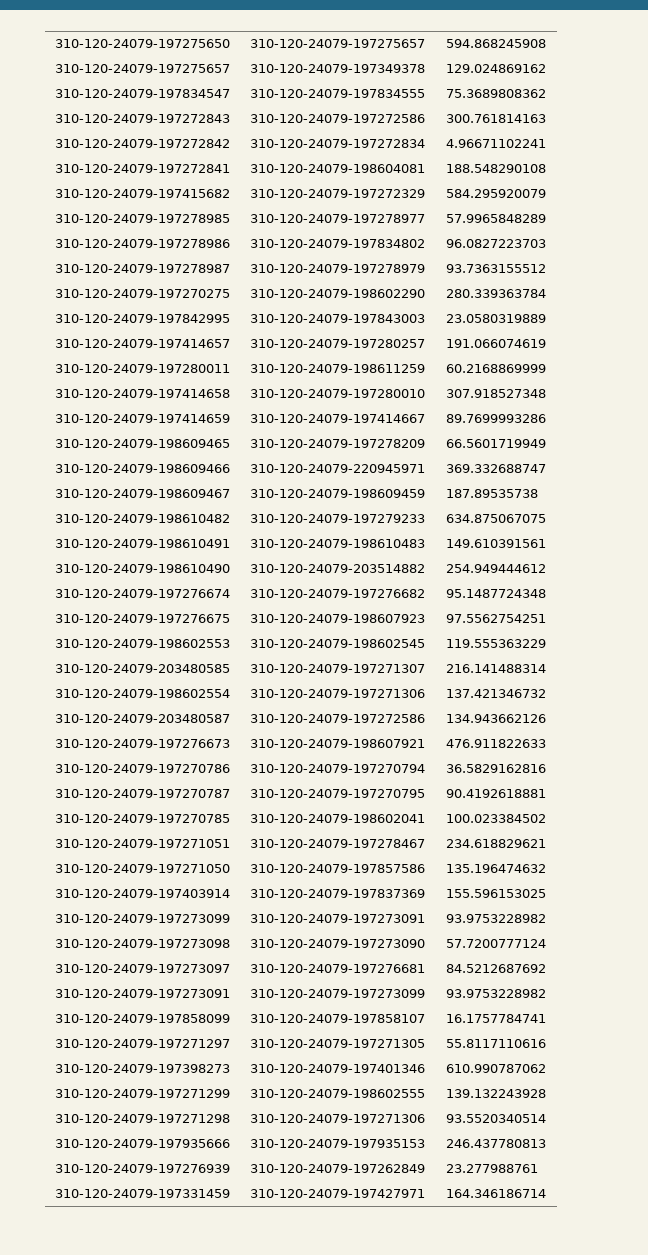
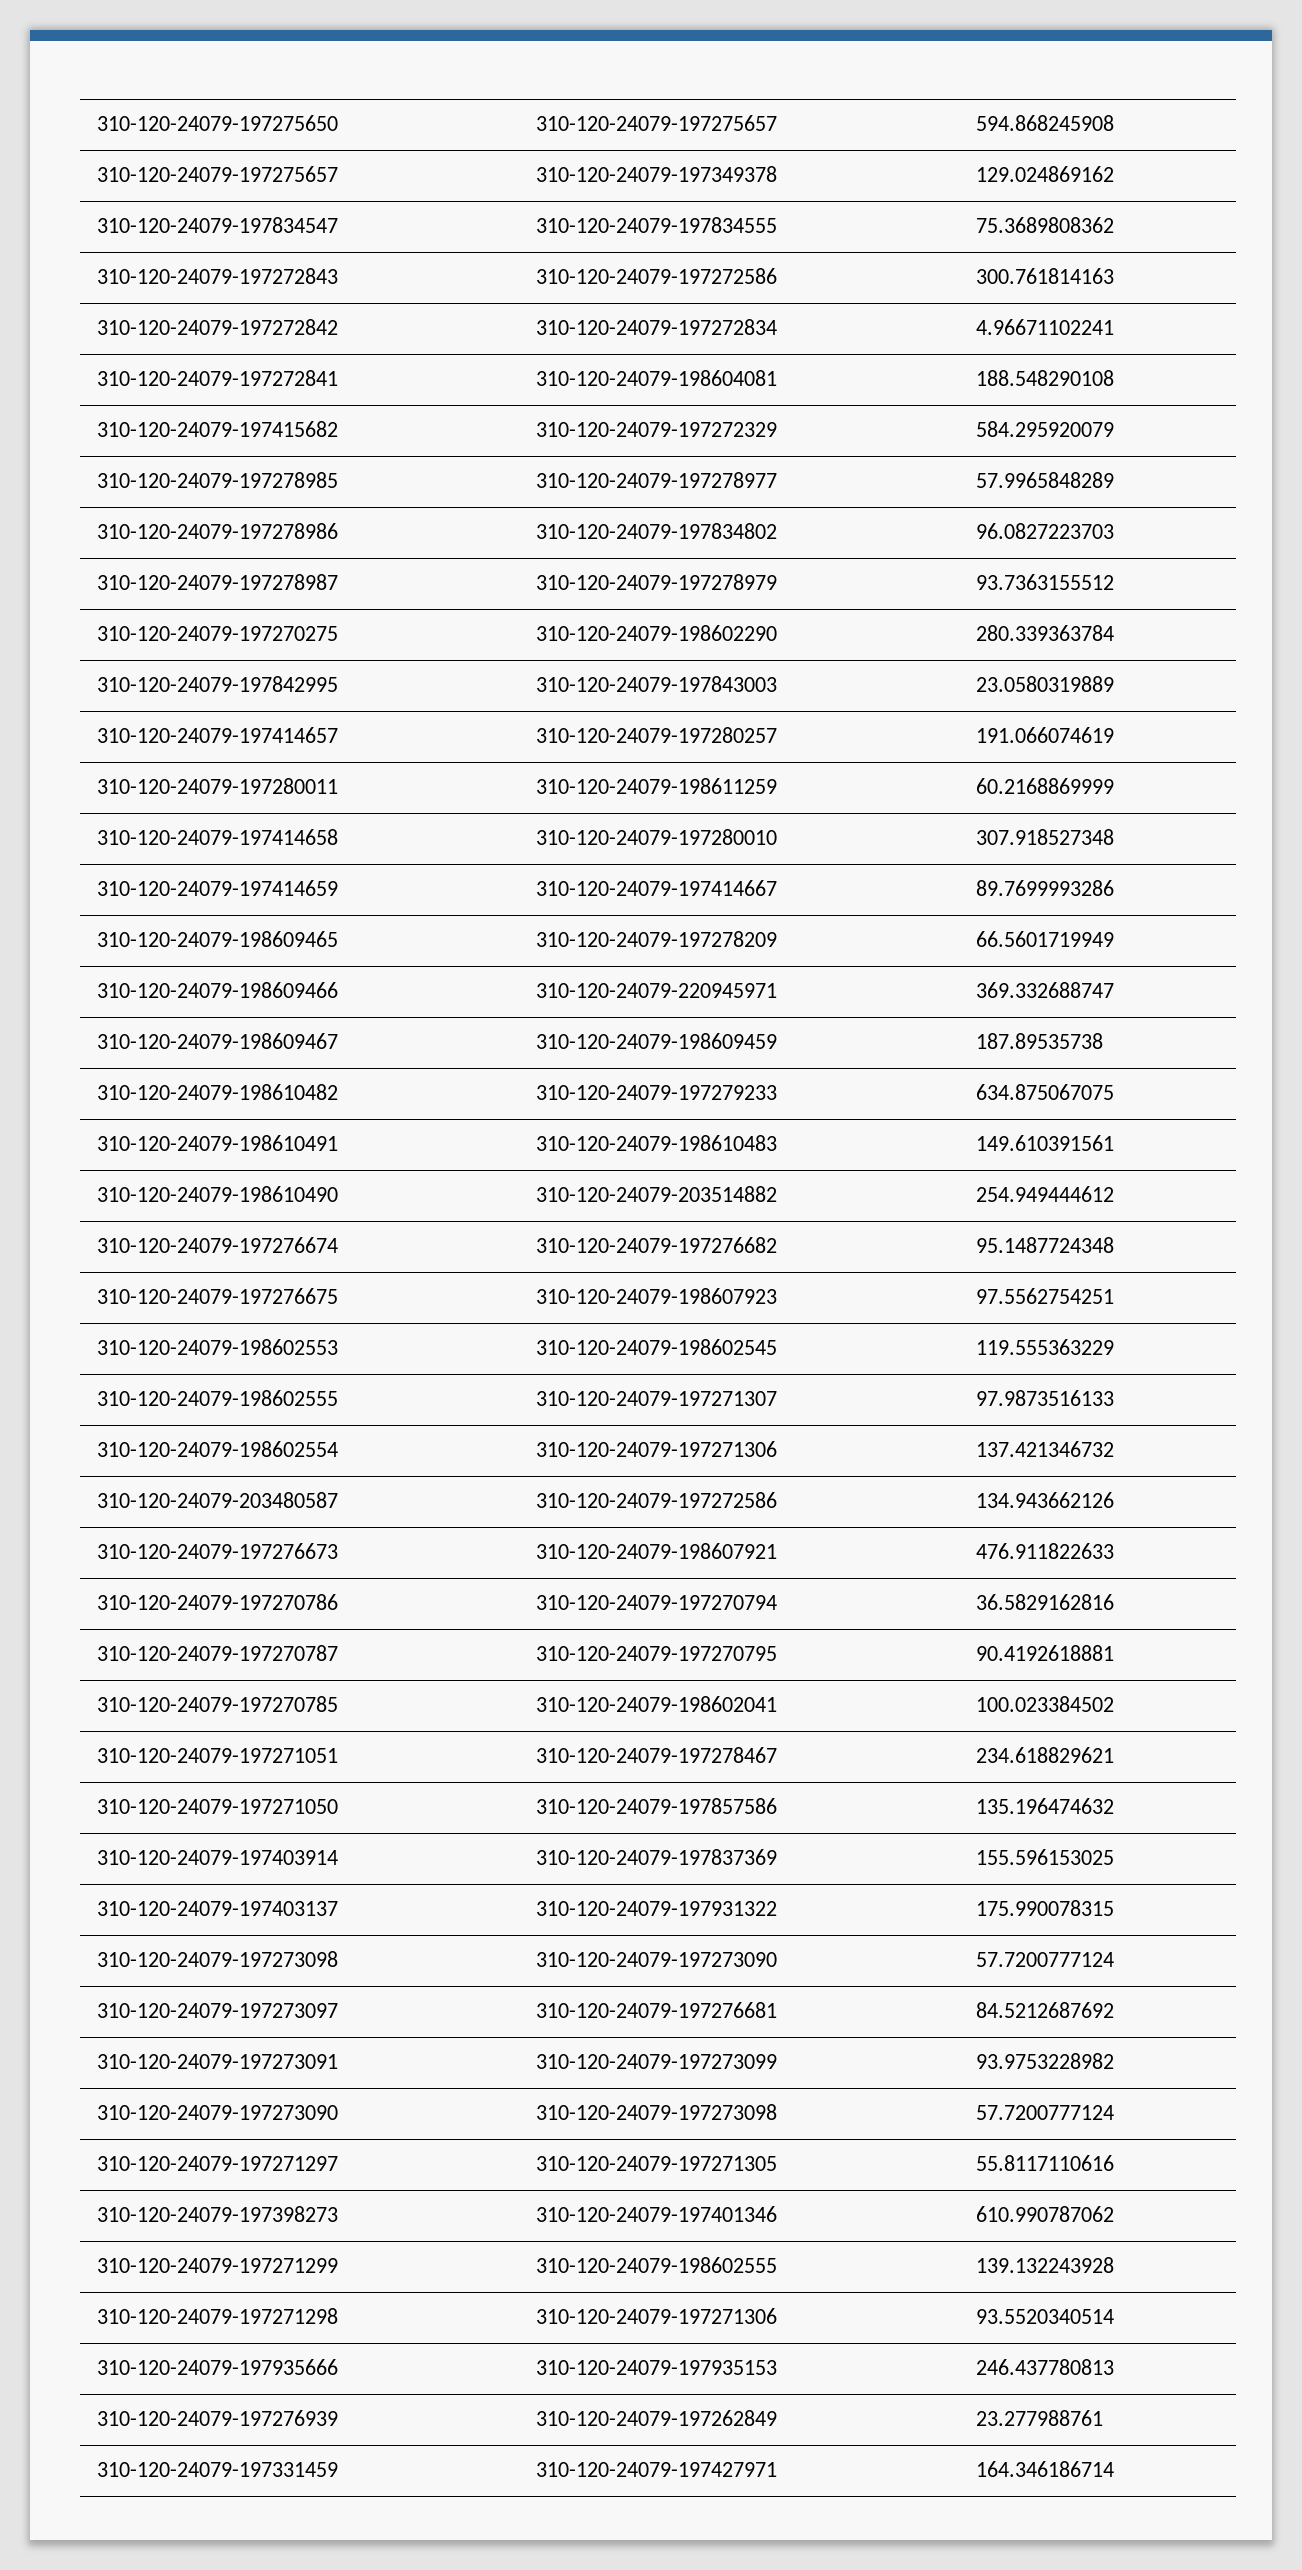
- 310-120-24079-203480585 | 310-120-24079-197271307 | 216.141488314
+ 310-120-24079-198602555 | 310-120-24079-197271307 | 97.9873516133
- 310-120-24079-197273099 | 310-120-24079-197273091 | 93.9753228982
+ 310-120-24079-197403137 | 310-120-24079-197931322 | 175.990078315
- 310-120-24079-197858099 | 310-120-24079-197858107 | 16.1757784741
+ 310-120-24079-197273090 | 310-120-24079-197273098 | 57.7200777124

